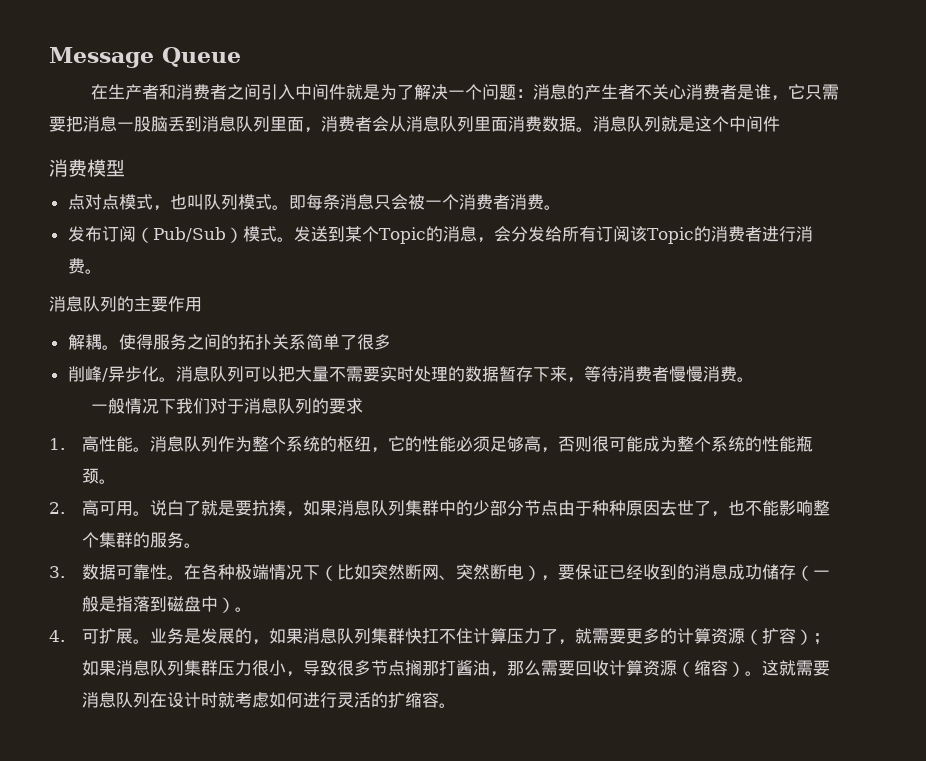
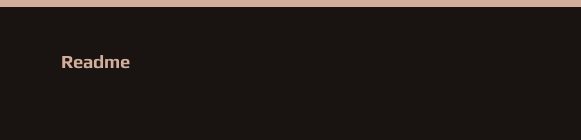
- Message Queue
- 在生产者和消费者之间引入中间件就是为了解决一个问题：消息的产生者不关心消费者是谁，它只需要把消息一股脑丢到消息队列里面，消费者会从消息队列里面消费数据。消息队列就是这个中间件
- 消费模型
- 点对点模式，也叫队列模式。即每条消息只会被一个消费者消费。
- 发布订阅（Pub/Sub）模式。发送到某个Topic的消息，会分发给所有订阅该Topic的消费者进行消费。
- 消息队列的主要作用
- 解耦。使得服务之间的拓扑关系简单了很多
- 削峰/异步化。消息队列可以把大量不需要实时处理的数据暂存下来，等待消费者慢慢消费。
- 一般情况下我们对于消息队列的要求
- 1.高性能。消息队列作为整个系统的枢纽，它的性能必须足够高，否则很可能成为整个系统的性能瓶颈。
- 2.高可用。说白了就是要抗揍，如果消息队列集群中的少部分节点由于种种原因去世了，也不能影响整个集群的服务。
- 3.数据可靠性。在各种极端情况下（比如突然断网、突然断电），要保证已经收到的消息成功储存（一般是指落到磁盘中）。
- 4.可扩展。业务是发展的，如果消息队列集群快扛不住计算压力了，就需要更多的计算资源（扩容）；如果消息队列集群压力很小，导致很多节点搁那打酱油，那么需要回收计算资源（缩容）。这就需要消息队列在设计时就考虑如何进行灵活的扩缩容。
+ Readme

